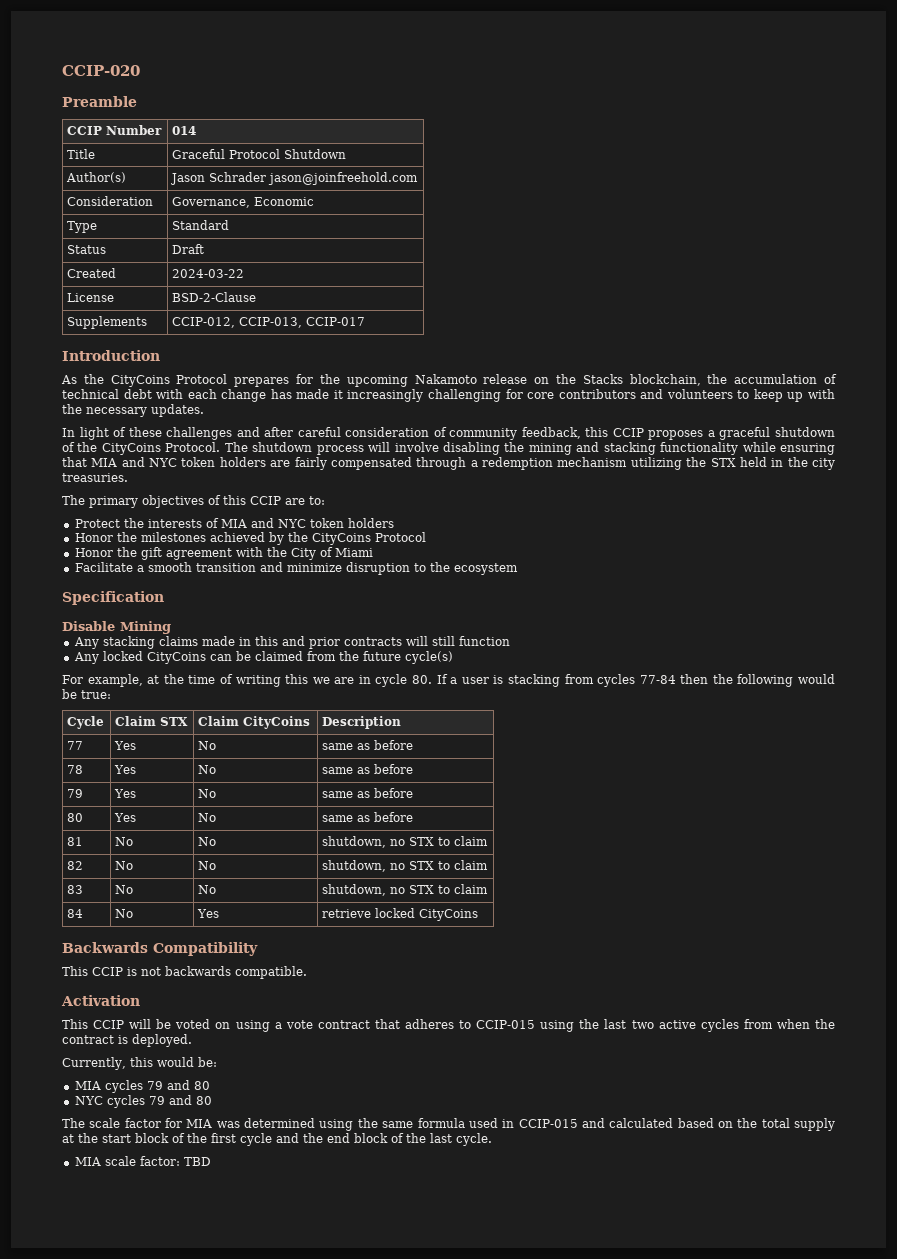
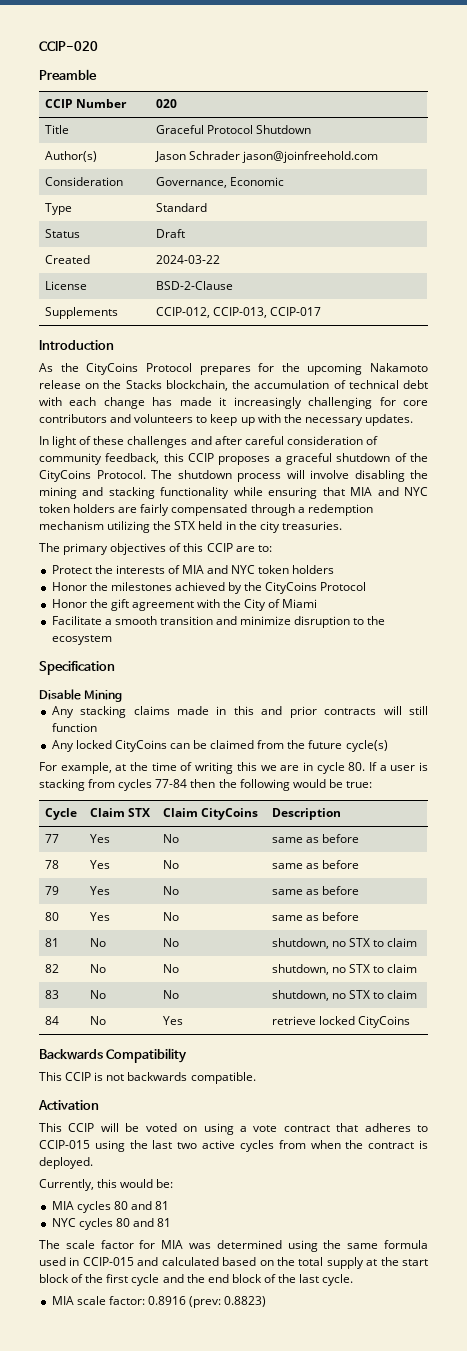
- CCIP Number | 014
+ CCIP Number | 020
- MIA cycles 79 and 80
+ MIA cycles 80 and 81
- NYC cycles 79 and 80
+ NYC cycles 80 and 81
- MIA scale factor: TBD
+ MIA scale factor: 0.8916 (prev: 0.8823)

